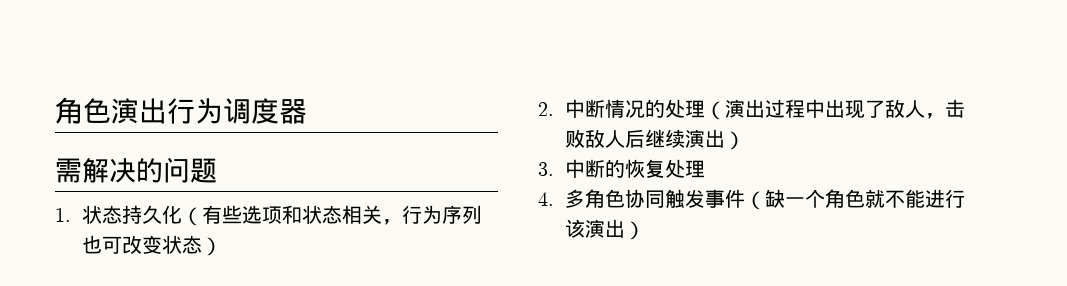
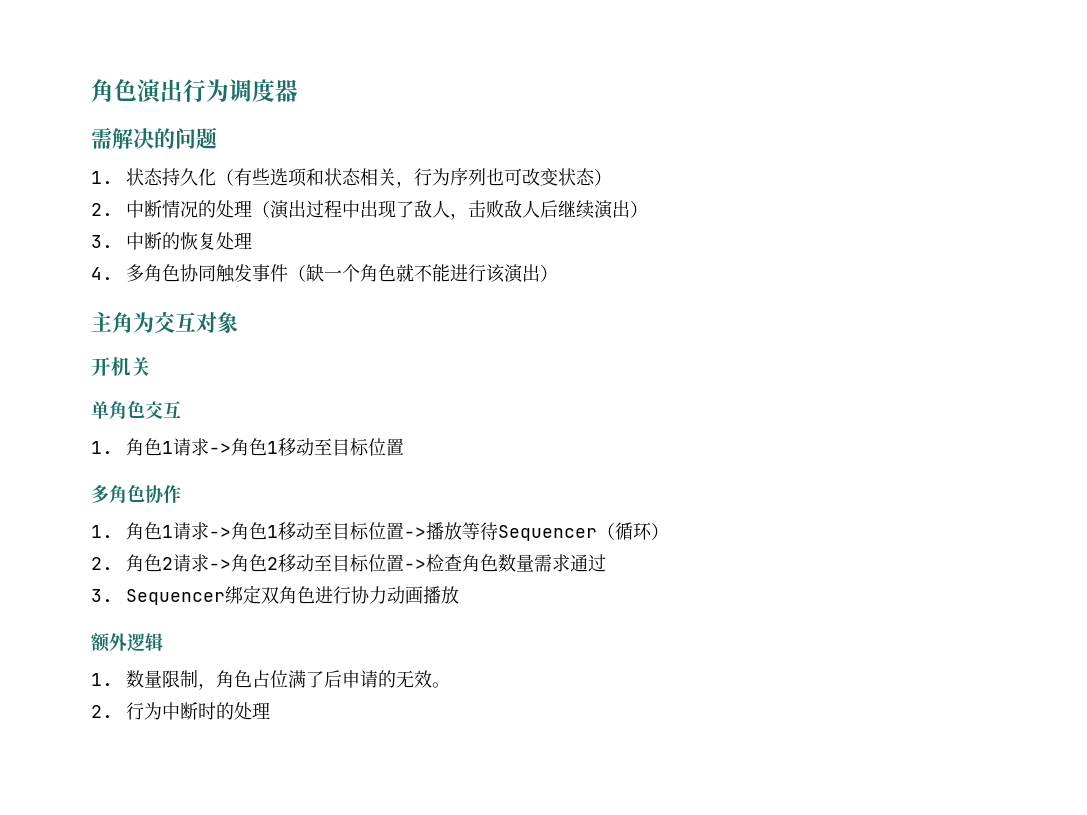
+ 主角为交互对象
+ 开机关
+ 单角色交互
+ 1.角色1请求->角色1移动至目标位置
+ 多角色协作
+ 1.角色1请求->角色1移动至目标位置->播放等待Sequencer（循环）
+ 2.角色2请求->角色2移动至目标位置->检查角色数量需求通过
+ 3. Sequencer绑定双角色进行协力动画播放
+ 额外逻辑
+ 1.数量限制，角色占位满了后申请的无效。
+ 2.行为中断时的处理

